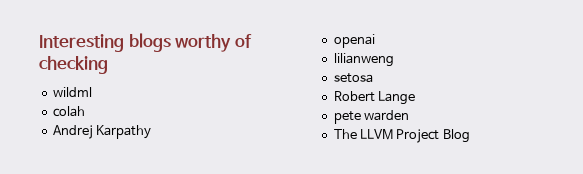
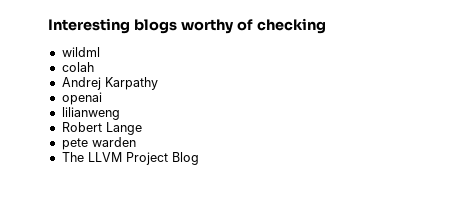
- setosa

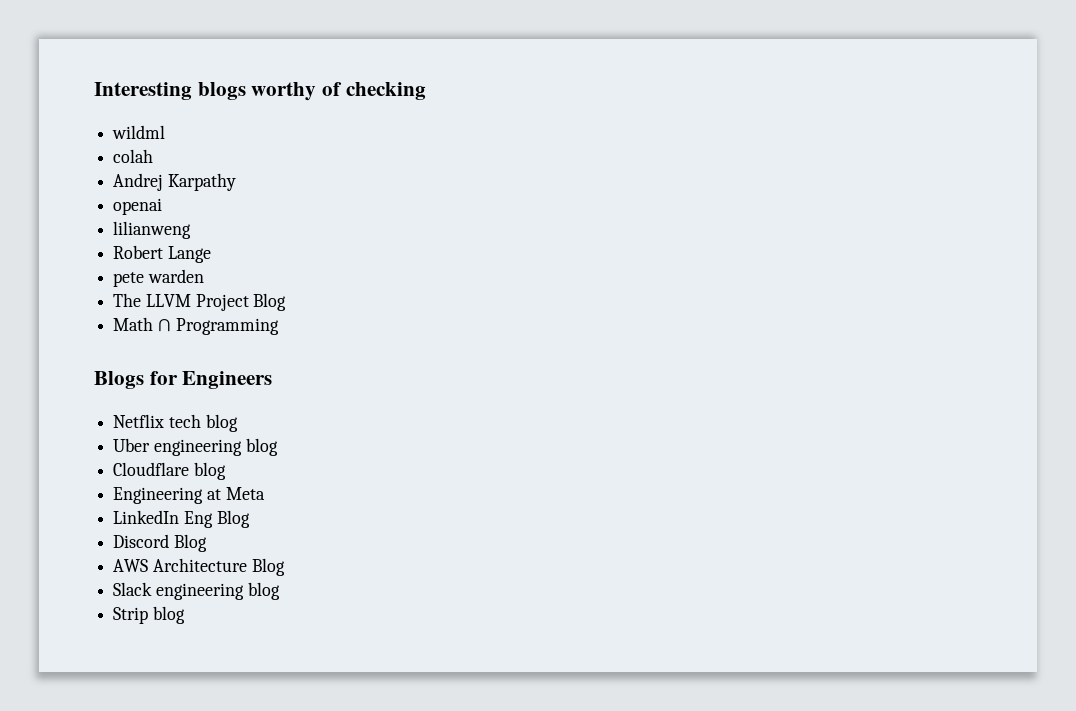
+ Math ∩ Programming
+ Blogs for Engineers
+ Netflix tech blog
+ Uber engineering blog
+ Cloudflare blog
+ Engineering at Meta
+ LinkedIn Eng Blog
+ Discord Blog
+ AWS Architecture Blog
+ Slack engineering blog
+ Strip blog

